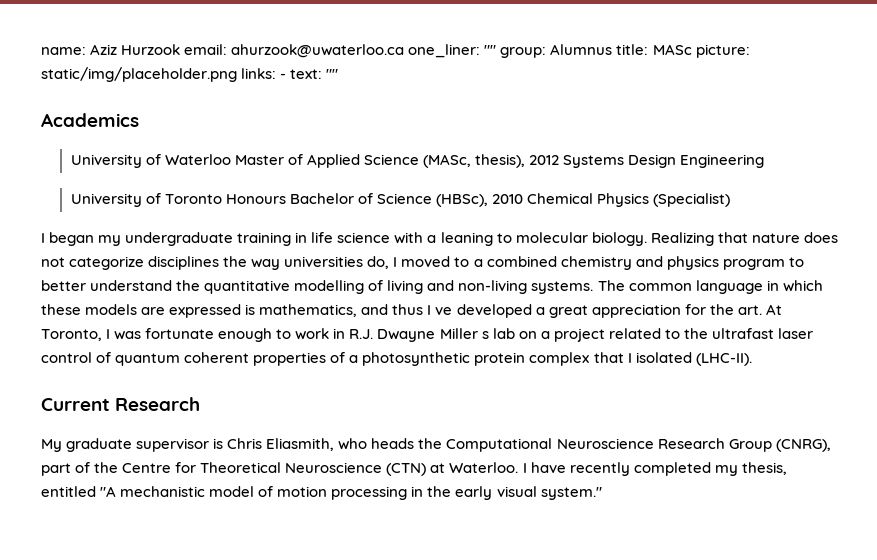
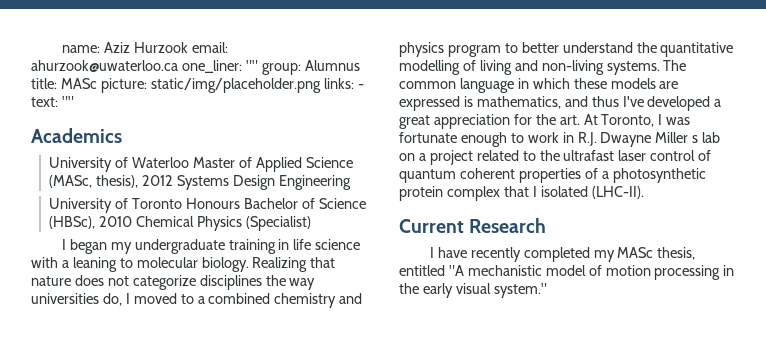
- The common language in which these models are expressed is mathematics, and thus I ve developed a great appreciation for the art. At Toronto, I was fortunate enough to work in R.J. Dwayne Miller s lab on a project related to the ultrafast laser control of quantum coherent properties of a photosynthetic protein complex that I isolated (LHC-II).
+ The common language in which these models are expressed is mathematics, and thus I've developed a great appreciation for the art. At Toronto, I was fortunate enough to work in R.J. Dwayne Miller s lab on a project related to the ultrafast laser control of quantum coherent properties of a photosynthetic protein complex that I isolated (LHC-II).
- My graduate supervisor is Chris Eliasmith, who heads the Computational Neuroscience Research Group (CNRG), part of the Centre for Theoretical Neuroscience (CTN) at Waterloo. I have recently completed my thesis, entitled "A mechanistic model of motion processing in the early visual system."
+ I have recently completed my MASc thesis, entitled "A mechanistic model of motion processing in the early visual system."

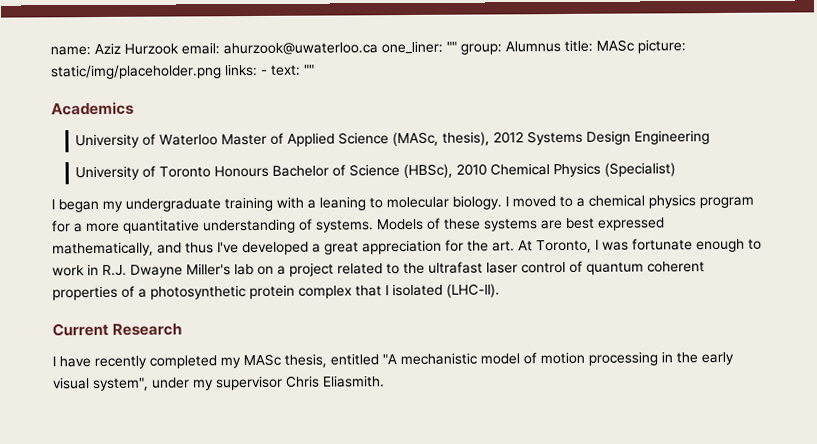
- I began my undergraduate training in life science with a leaning to molecular biology.
+ I began my undergraduate training with a leaning to molecular biology.
- Realizing that nature does not categorize disciplines the way universities do, I moved to a combined chemistry and physics program to better understand the quantitative modelling of living and non-living systems. The common language in which these models are expressed is mathematics, and thus I've developed a great appreciation for the art. At Toronto, I was fortunate enough to work in R.J. Dwayne Miller s lab on a project related to the ultrafast laser control of quantum coherent properties of a photosynthetic protein complex that I isolated (LHC-II).
+ I moved to a chemical physics program for a more quantitative understanding of systems. Models of these systems are best expressed mathematically, and thus I've developed a great appreciation for the art. At Toronto, I was fortunate enough to work in R.J. Dwayne Miller's lab on a project related to the ultrafast laser control of quantum coherent properties of a photosynthetic protein complex that I isolated (LHC-II).
- I have recently completed my MASc thesis, entitled "A mechanistic model of motion processing in the early visual system."
+ I have recently completed my MASc thesis, entitled "A mechanistic model of motion processing in the early visual system", under my supervisor Chris Eliasmith.

